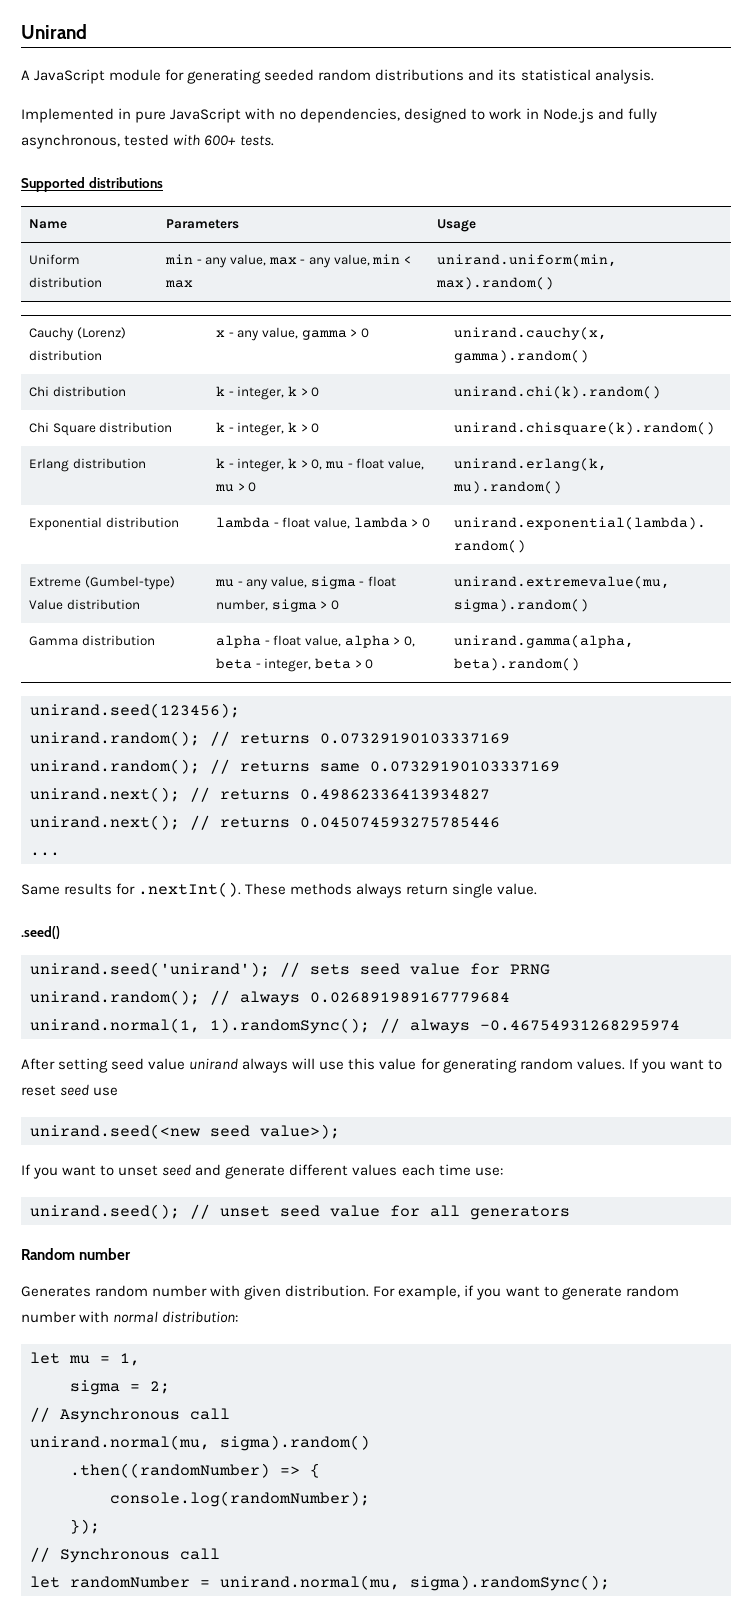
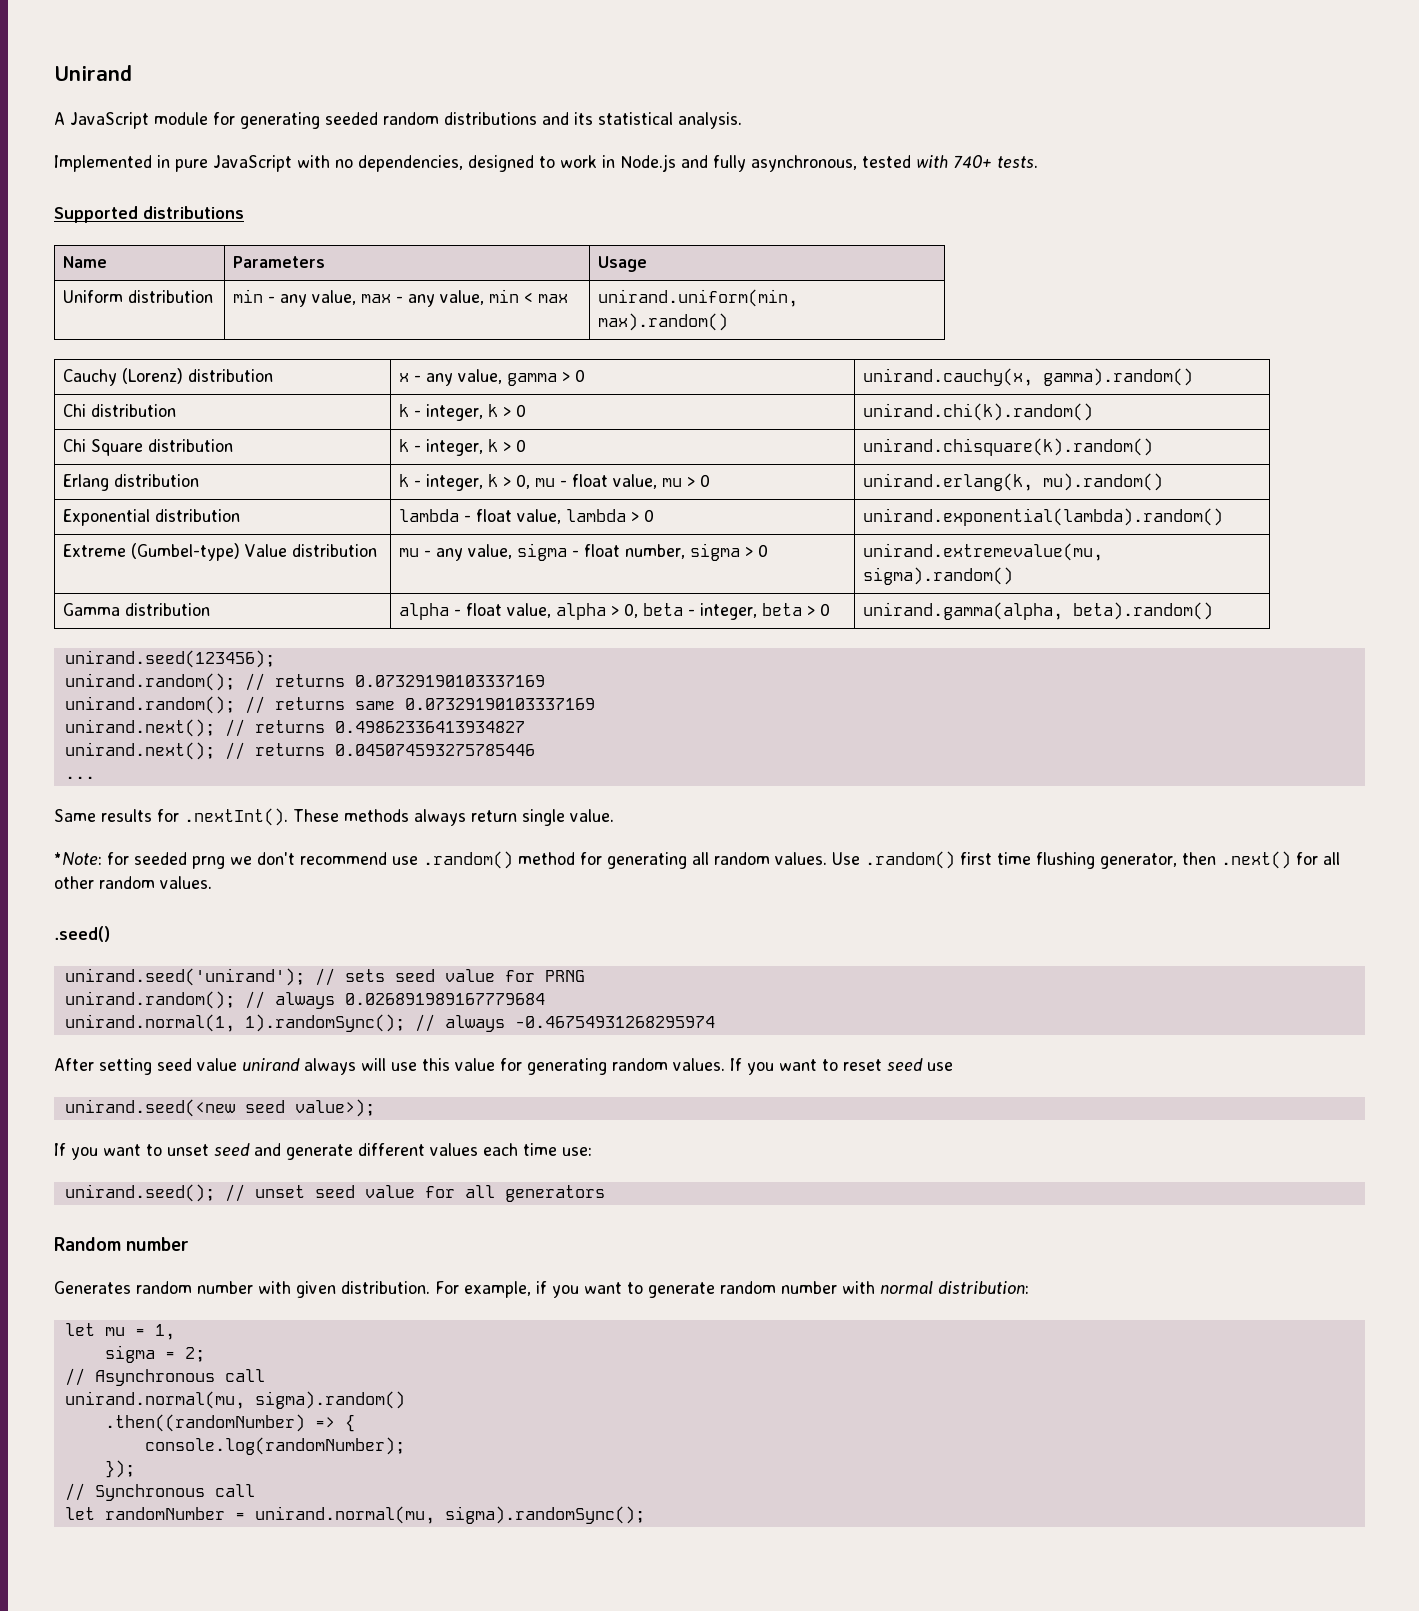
- Implemented in pure JavaScript with no dependencies, designed to work in Node.js and fully asynchronous, tested with 600+ tests.
+ Implemented in pure JavaScript with no dependencies, designed to work in Node.js and fully asynchronous, tested with 740+ tests.
+ *Note: for seeded prng we don't recommend use .random() method for generating all random values. Use .random() first time flushing generator, then .next() for all other random values.

